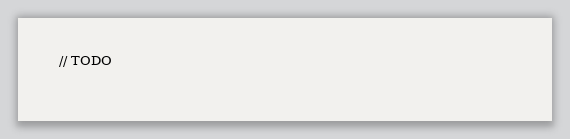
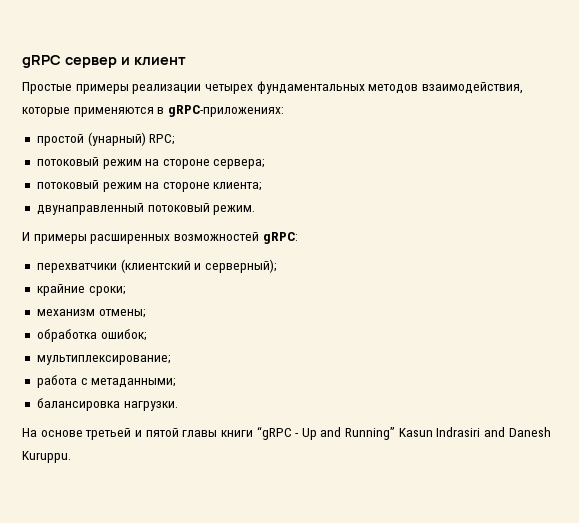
- // TODO
+ gRPC сервер и клиент
+ Простые примеры реализации четырех фундаментальных методов взаимодействия, которые применяются в gRPC-приложениях:
+ простой (унарный) RPC;
+ потоковый режим на стороне сервера;
+ потоковый режим на стороне клиента;
+ двунаправленный потоковый режим.
+ И примеры расширенных возможностей gRPC:
+ перехватчики (клиентский и серверный);
+ крайние сроки;
+ механизм отмены;
+ обработка ошибок;
+ мультиплексирование;
+ работа с метаданными;
+ балансировка нагрузки.
+ На основе третьей и пятой главы книги “gRPC - Up and Running” Kasun Indrasiri and Danesh Kuruppu.

